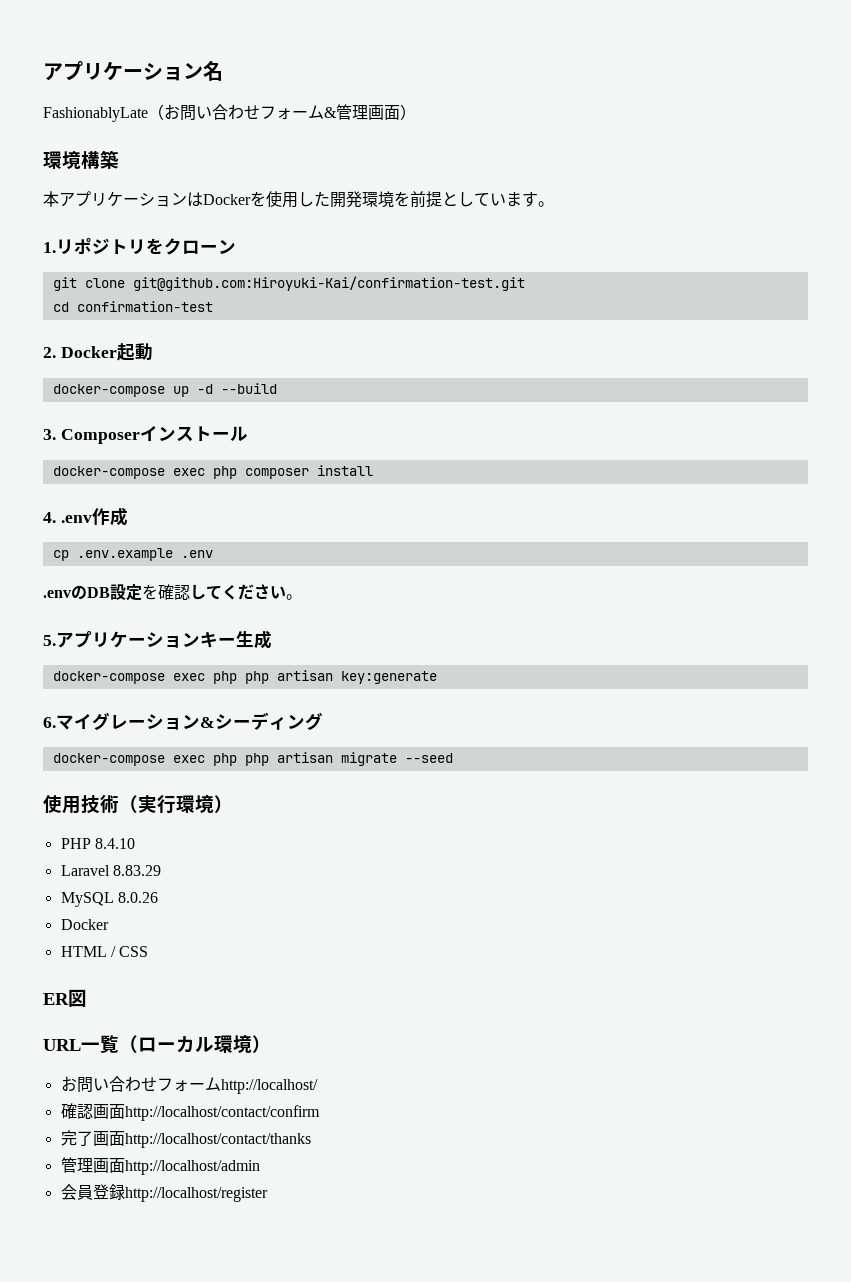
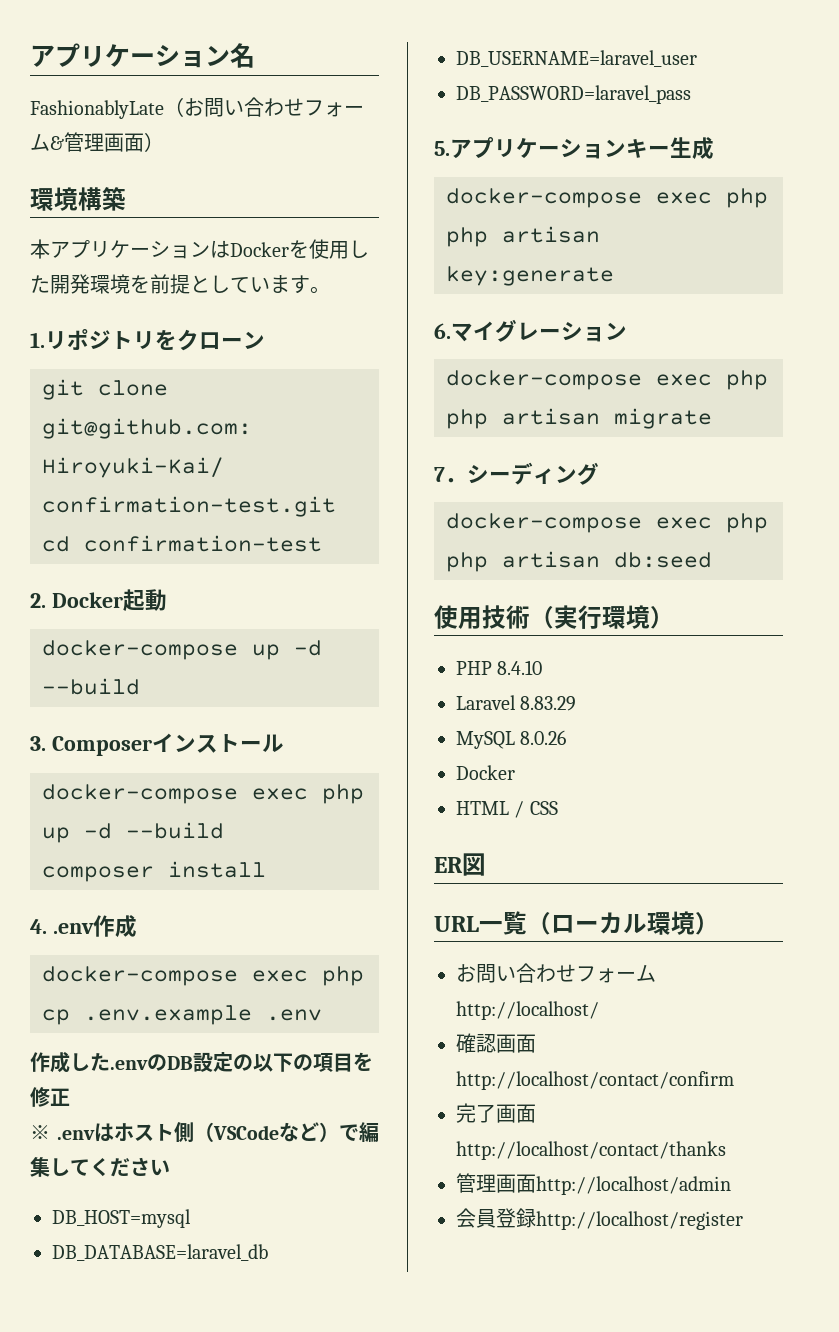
- docker-compose exec php composer install
+ docker-compose exec php up -d --build
+ composer install
- cp .env.example .env
+ docker-compose exec php cp .env.example .env
- .envのDB設定を確認してください。
+ 作成した.envのDB設定の以下の項目を修正
+ ※ .envはホスト側（VSCodeなど）で編集してください
+ DB_HOST=mysql
+ DB_DATABASE=laravel_db
+ DB_USERNAME=laravel_user
+ DB_PASSWORD=laravel_pass
- 6.マイグレーション&シーディング
+ 6.マイグレーション
+ docker-compose exec php php artisan migrate
+ 7．シーディング
- docker-compose exec php php artisan migrate --seed
+ docker-compose exec php php artisan db:seed

